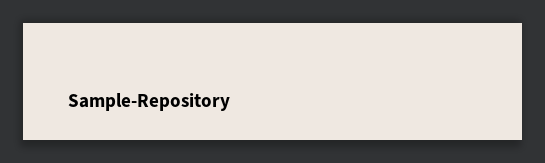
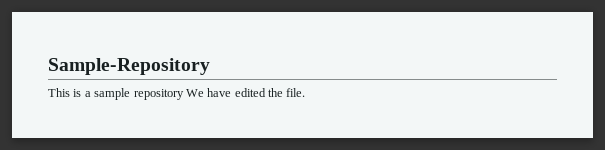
+ This is a sample repository We have edited the file.

